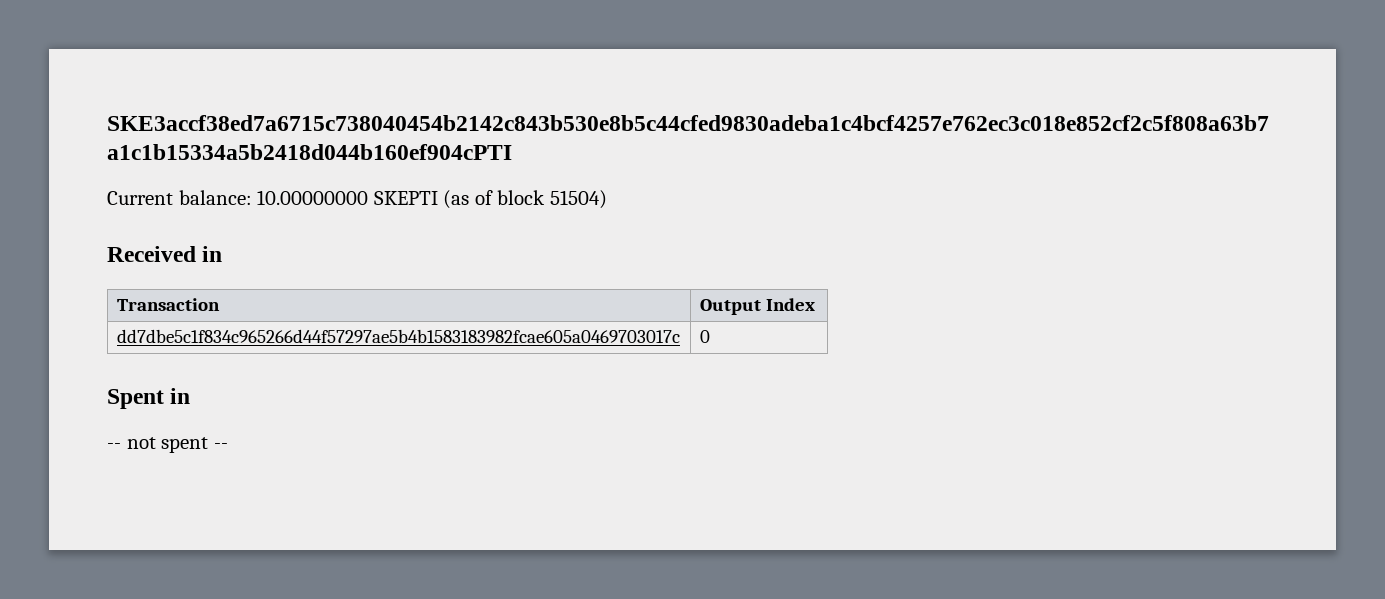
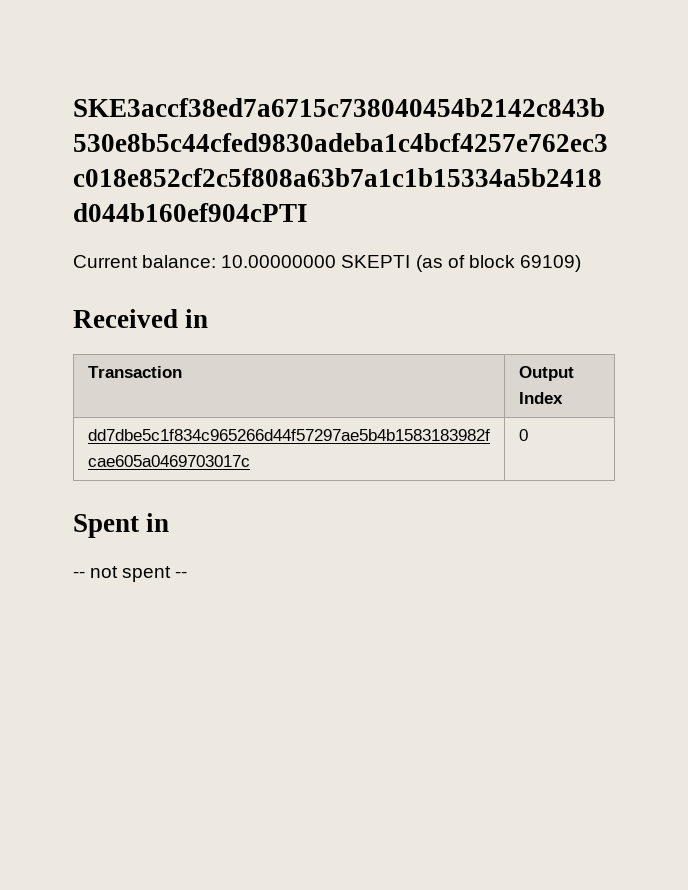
- Current balance: 10.00000000 SKEPTI (as of block 51504)
+ Current balance: 10.00000000 SKEPTI (as of block 69109)

